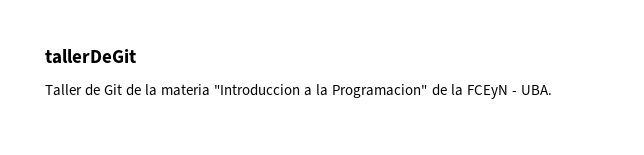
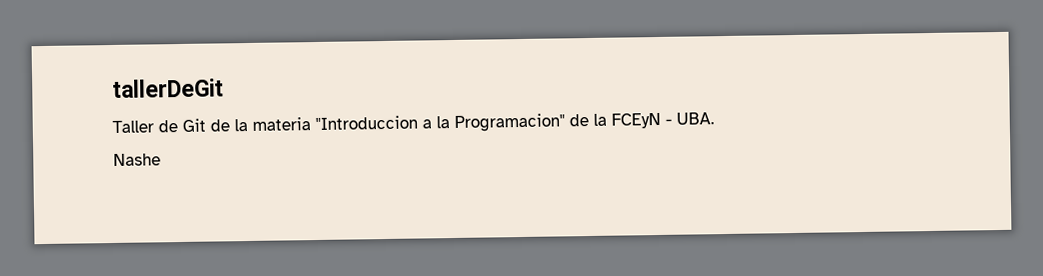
+ Nashe

